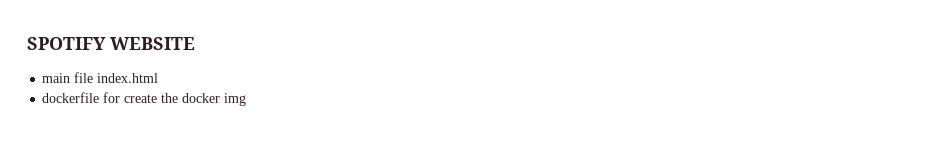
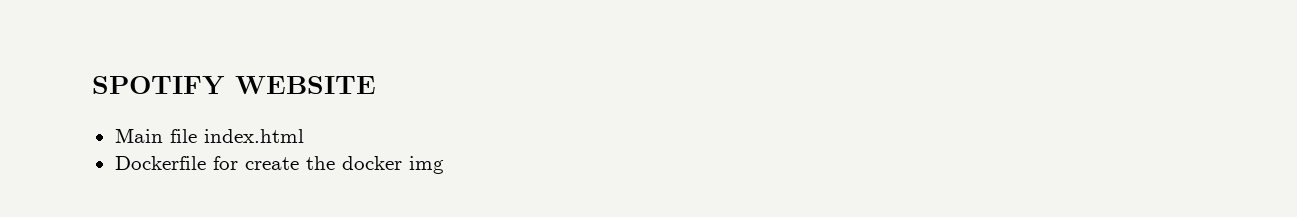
- main file index.html
+ Main file index.html
- dockerfile for create the docker img
+ Dockerfile for create the docker img

